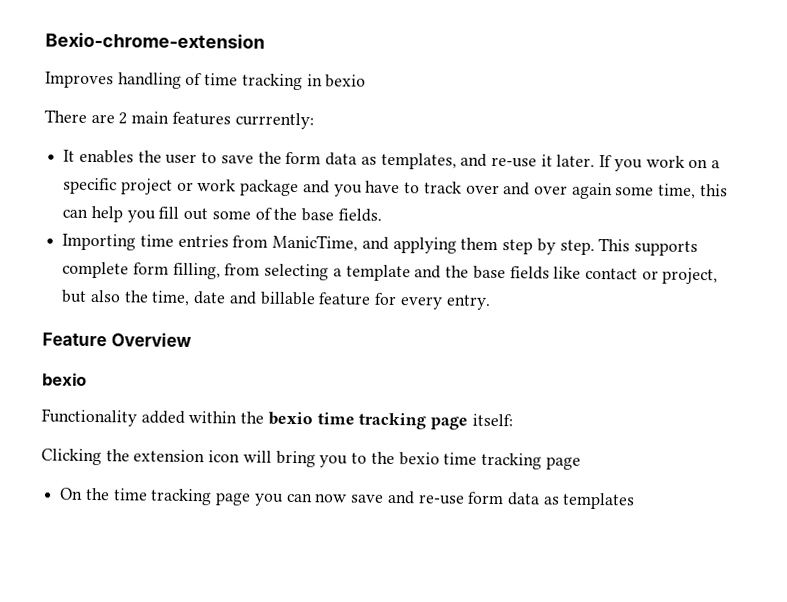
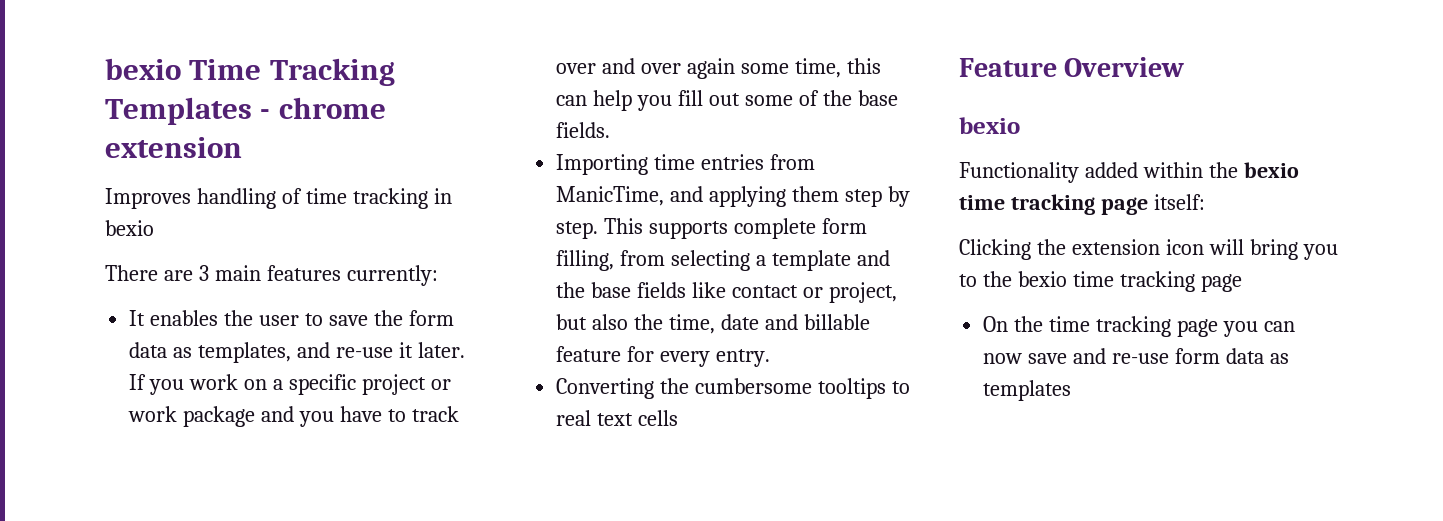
- Bexio-chrome-extension
+ bexio Time Tracking Templates - chrome extension
- There are 2 main features currrently:
+ There are 3 main features currently:
+ Converting the cumbersome tooltips to real text cells

